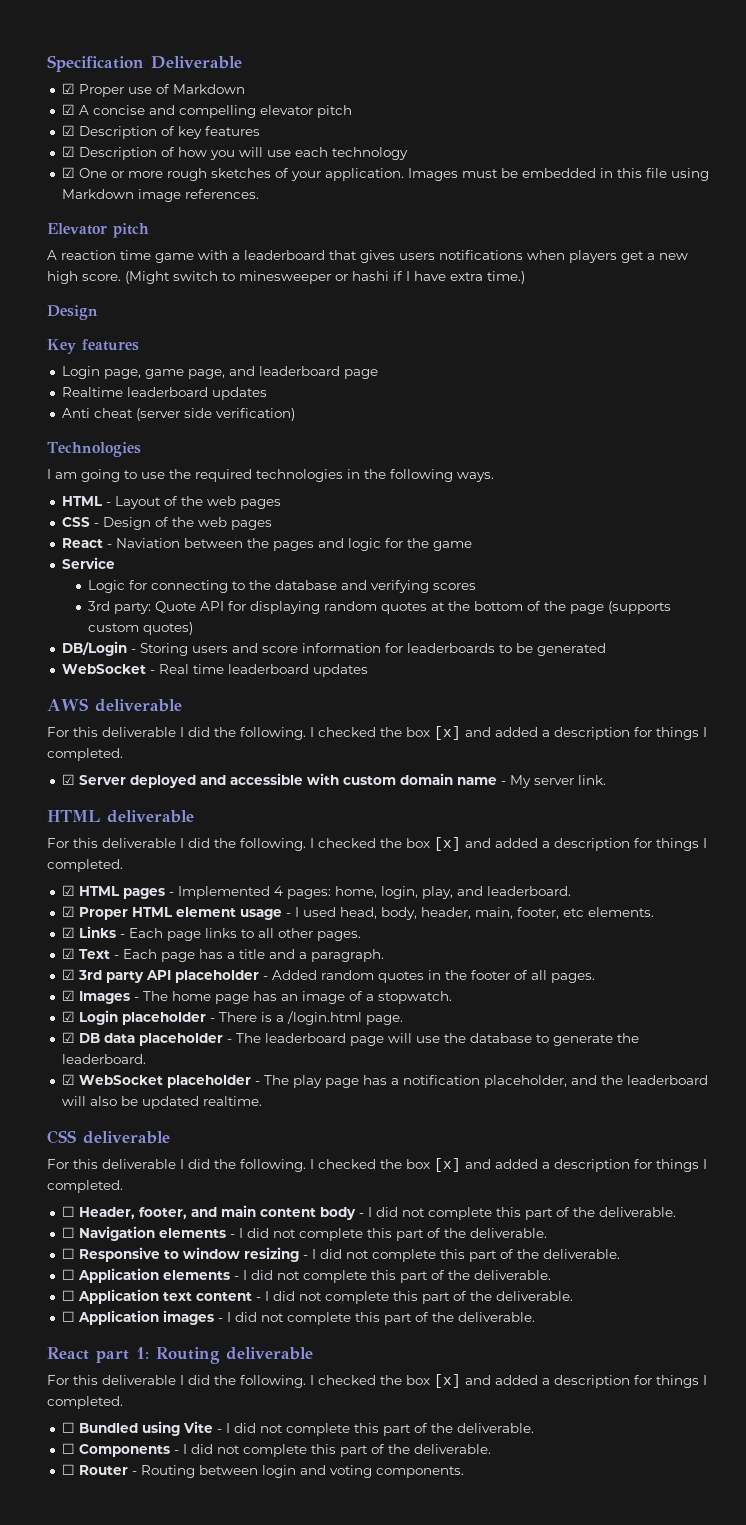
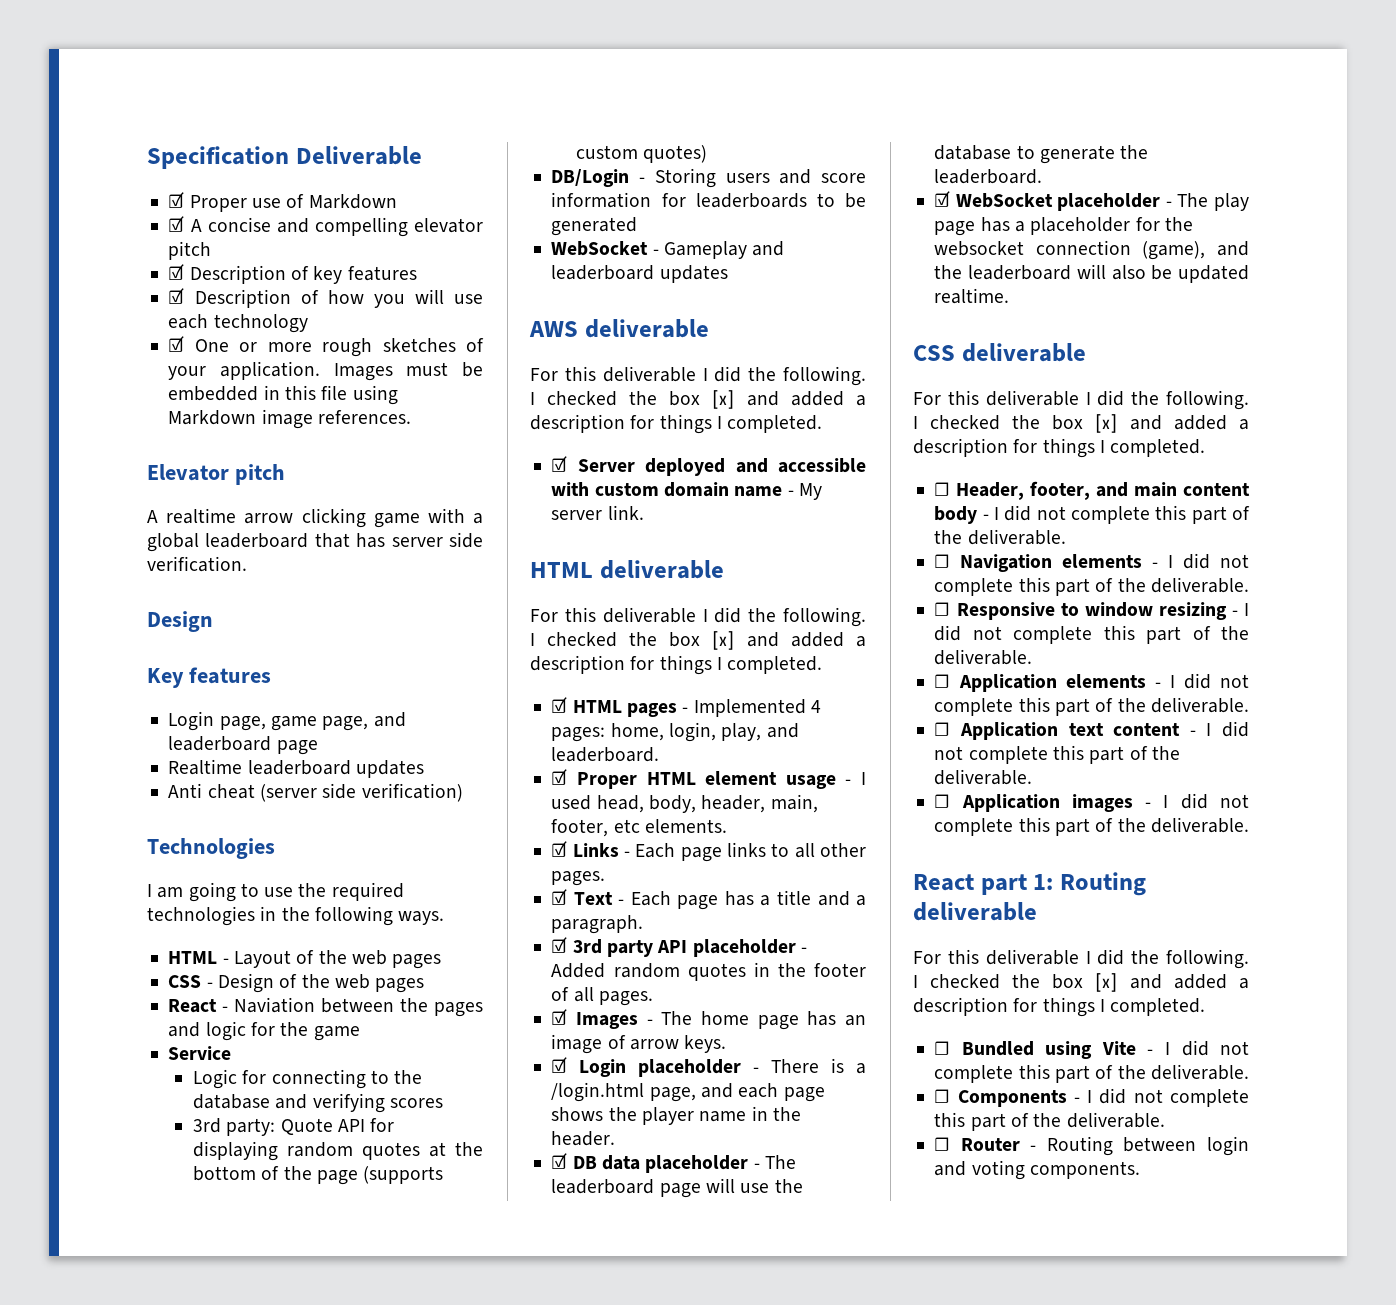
- A reaction time game with a leaderboard that gives users notifications when players get a new high score. (Might switch to minesweeper or hashi if I have extra time.)
+ A realtime arrow clicking game with a global leaderboard that has server side verification.
- WebSocket - Real time leaderboard updates
+ WebSocket - Gameplay and leaderboard updates
- ☑ Images - The home page has an image of a stopwatch.
+ ☑ Images - The home page has an image of arrow keys.
- ☑ Login placeholder - There is a /login.html page.
+ ☑ Login placeholder - There is a /login.html page, and each page shows the player name in the header.
- ☑ WebSocket placeholder - The play page has a notification placeholder, and the leaderboard will also be updated realtime.
+ ☑ WebSocket placeholder - The play page has a placeholder for the websocket connection (game), and the leaderboard will also be updated realtime.

